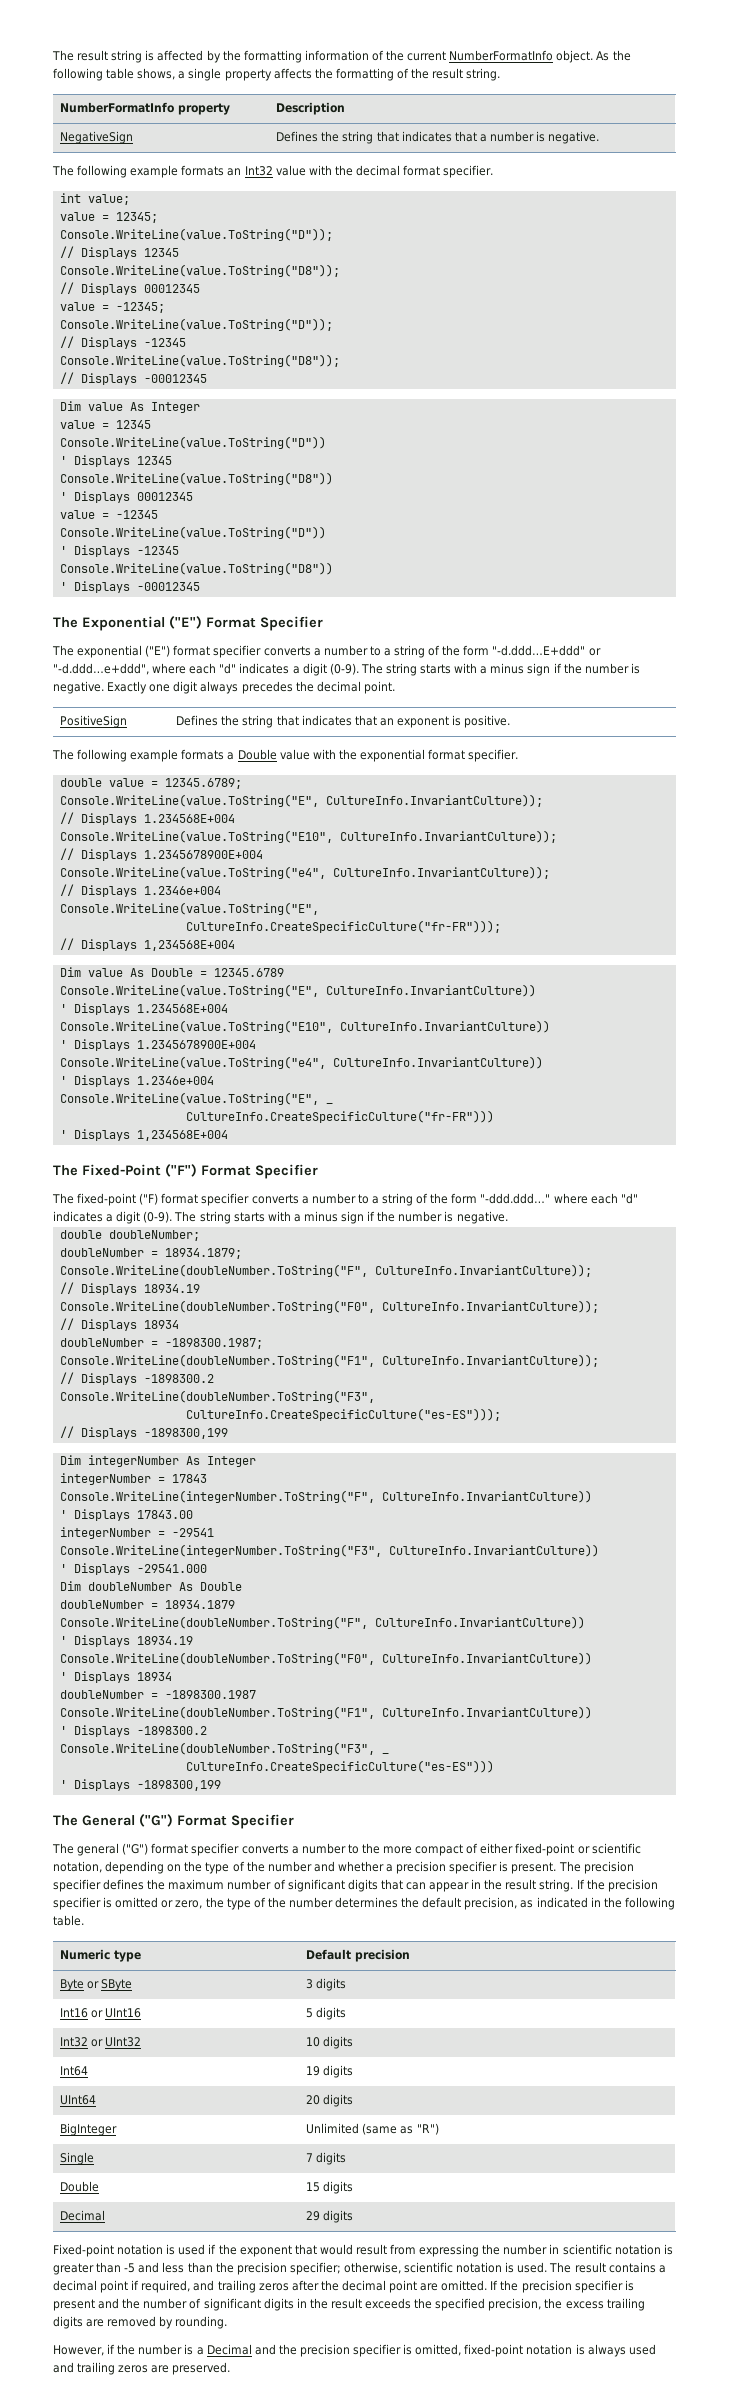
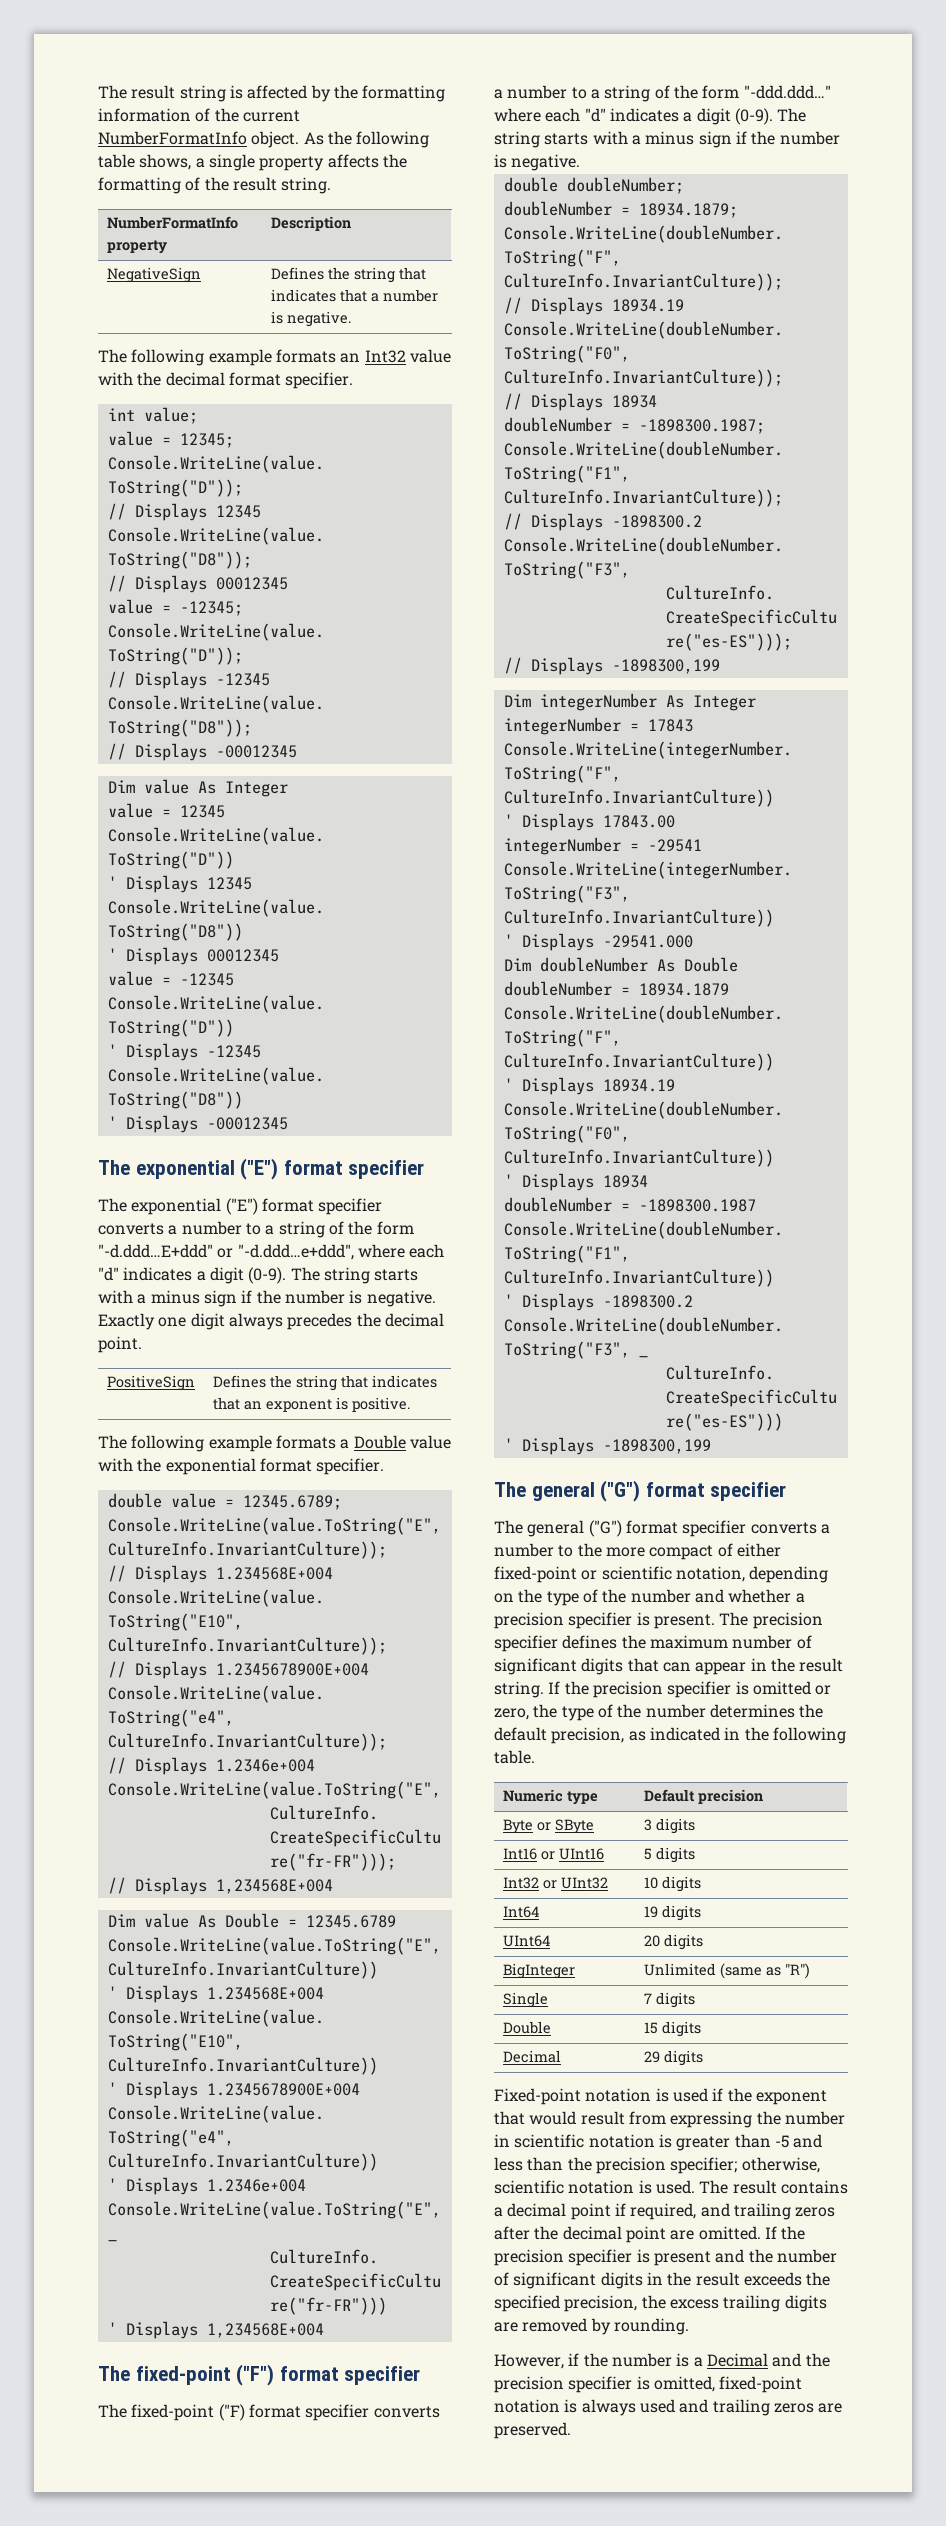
  ' Displays -00012345
- The Exponential ("E") Format Specifier
+ The exponential ("E") format specifier
- The Fixed-Point ("F") Format Specifier
+ The fixed-point ("F") format specifier
  ' Displays -1898300,199
- The General ("G") Format Specifier
+ The general ("G") format specifier

